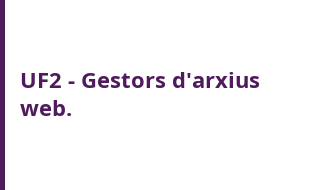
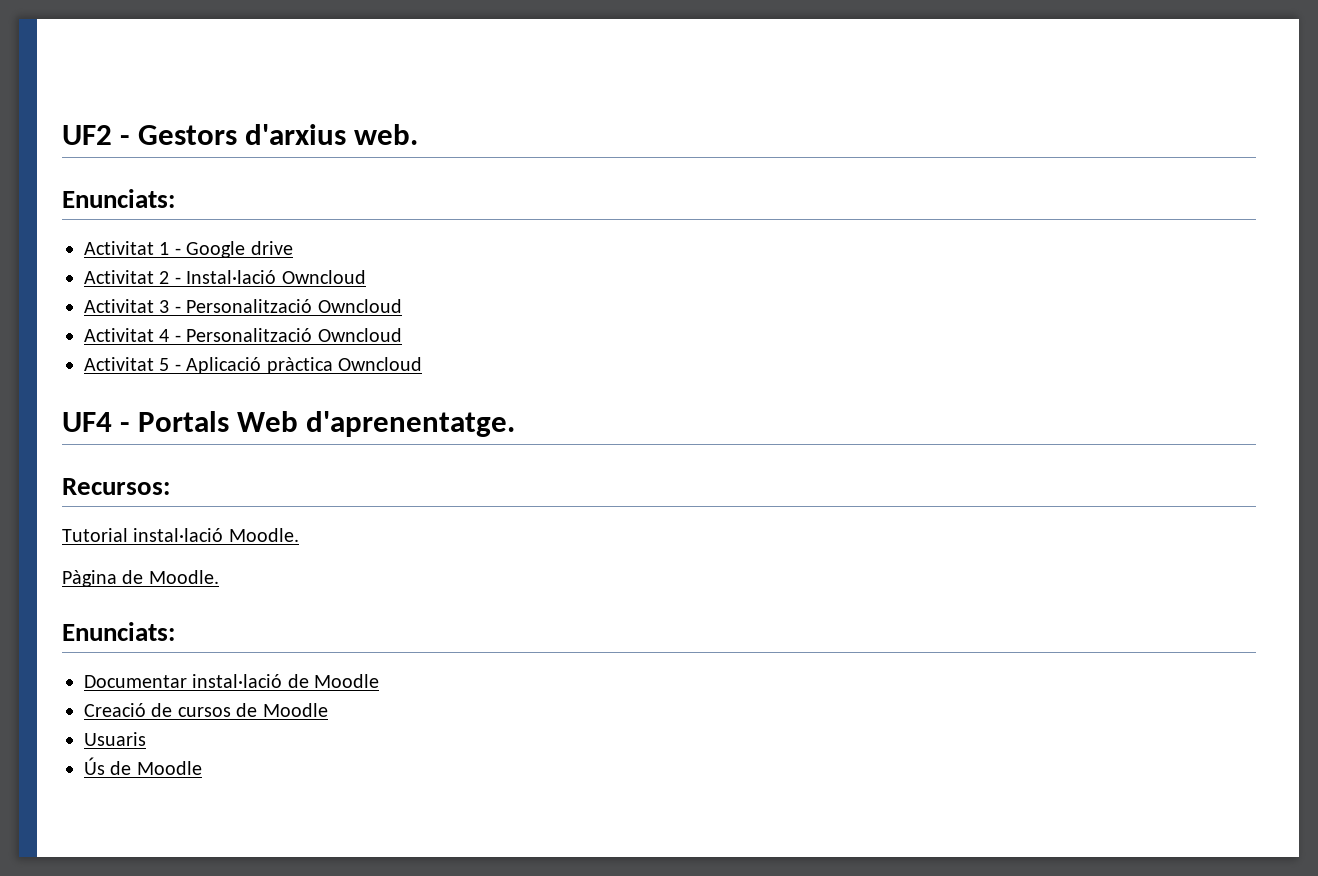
  UF2 - Gestors d'arxius web.
+ Enunciats:
+ Activitat 1 - Google drive
+ Activitat 2 - Instal·lació Owncloud
+ Activitat 3 - Personalització Owncloud
+ Activitat 4 - Personalització Owncloud
+ Activitat 5 - Aplicació pràctica Owncloud
+ UF4 - Portals Web d'aprenentatge.
+ Recursos:
+ Tutorial instal·lació Moodle.
+ Pàgina de Moodle.
+ Enunciats:
+ Documentar instal·lació de Moodle
+ Creació de cursos de Moodle
+ Usuaris
+ Ús de Moodle

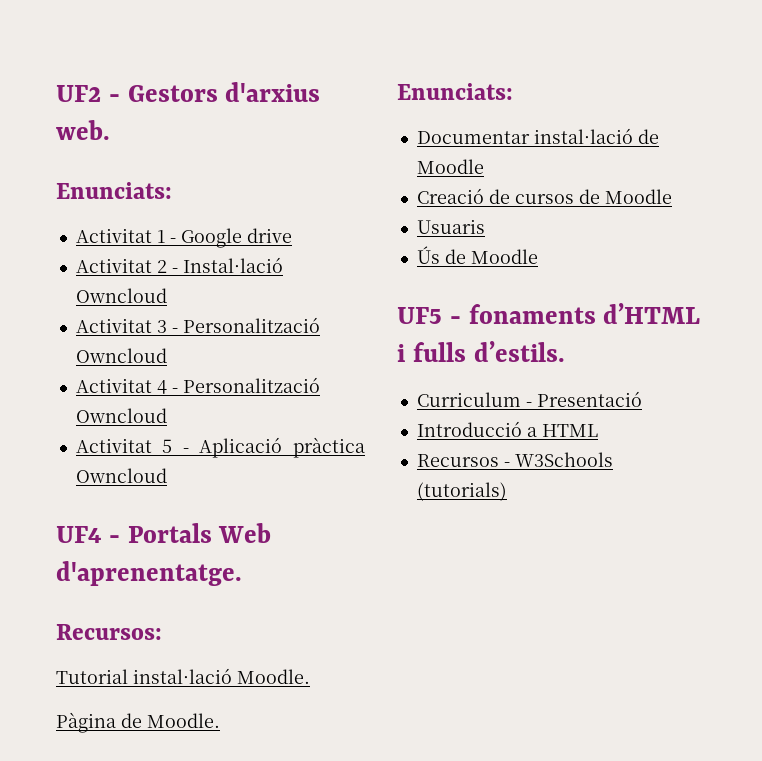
+ UF5 - fonaments d’HTML i fulls d’estils.
+ Curriculum - Presentació
+ Introducció a HTML
+ Recursos - W3Schools (tutorials)

